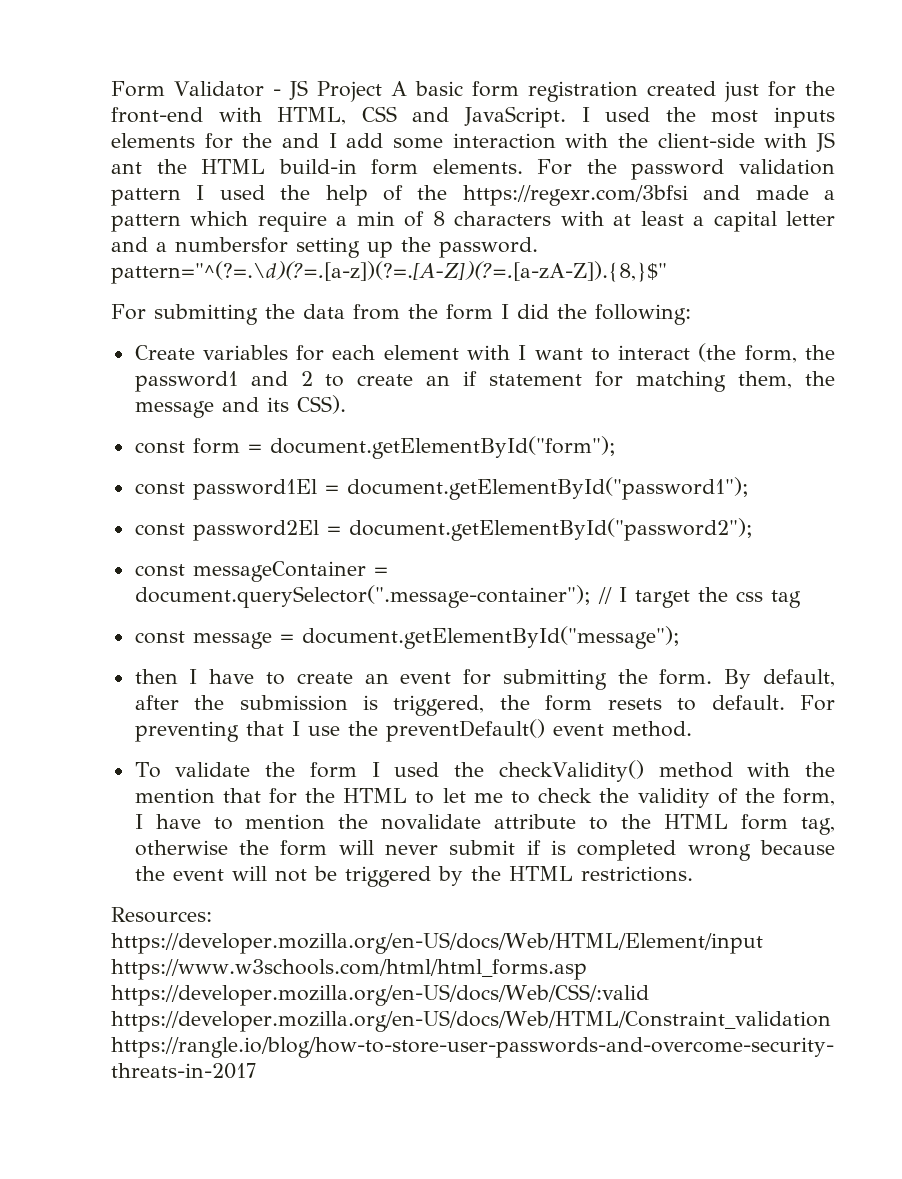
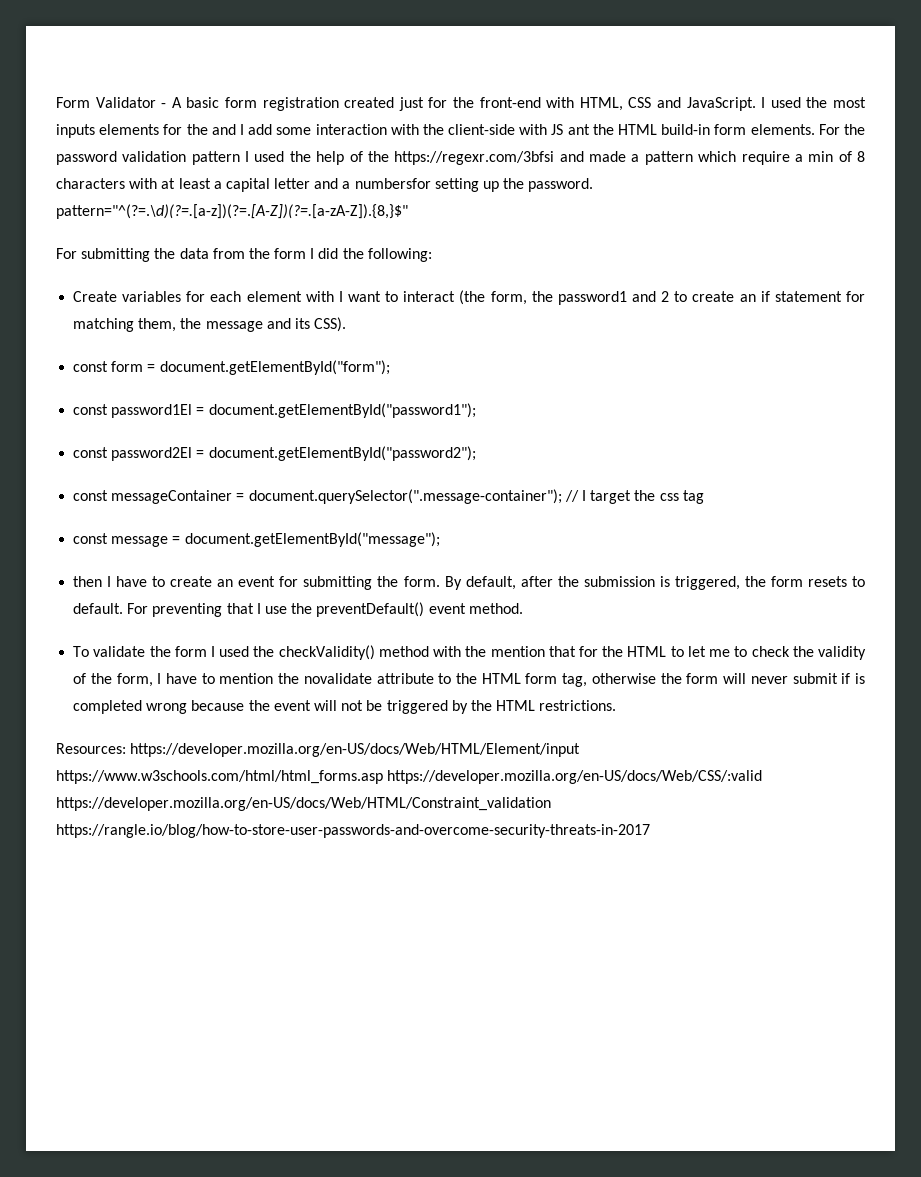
- Form Validator - JS Project A basic form registration created just for the front-end with HTML, CSS and JavaScript.
+ Form Validator - A basic form registration created just for the front-end with HTML, CSS and JavaScript.

